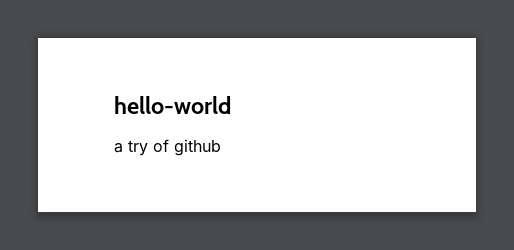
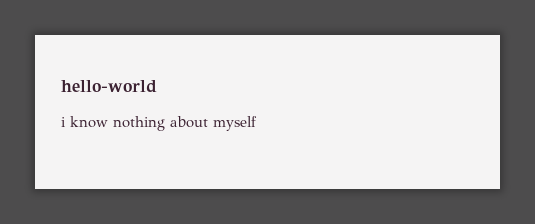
- a try of github
+ i know nothing about myself

